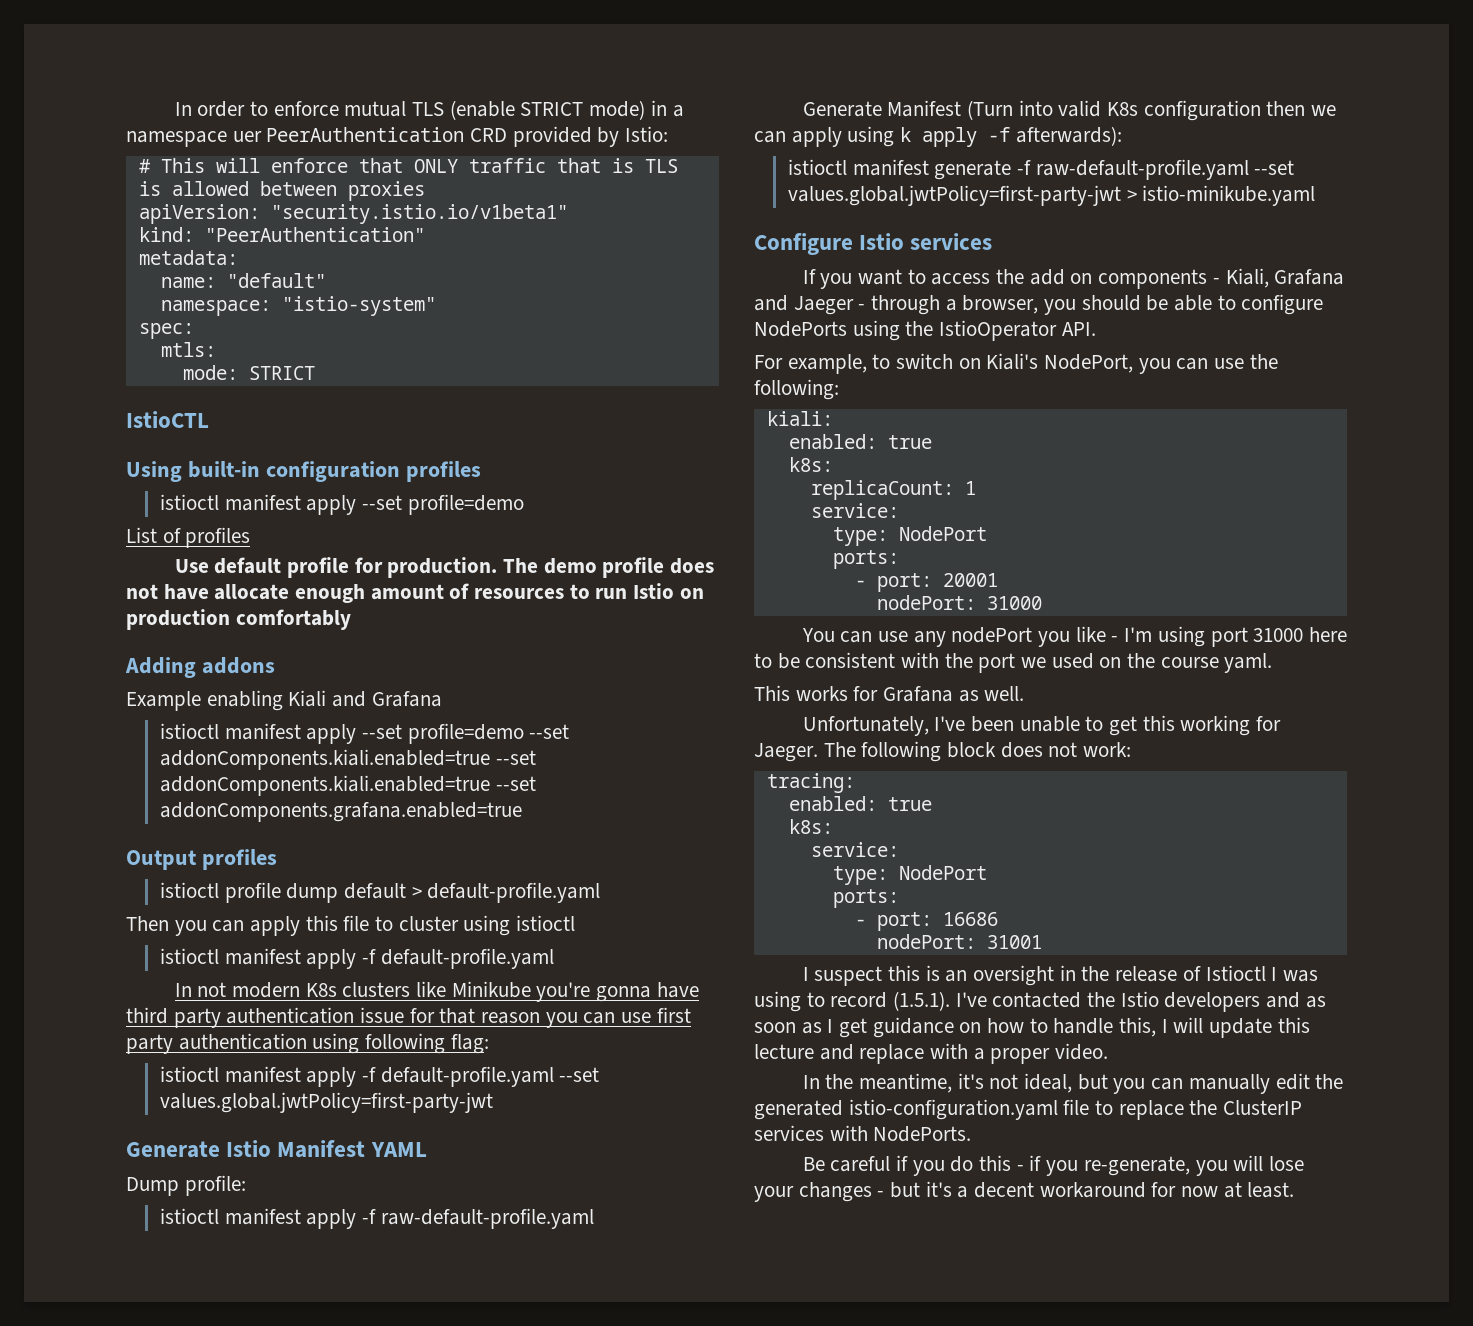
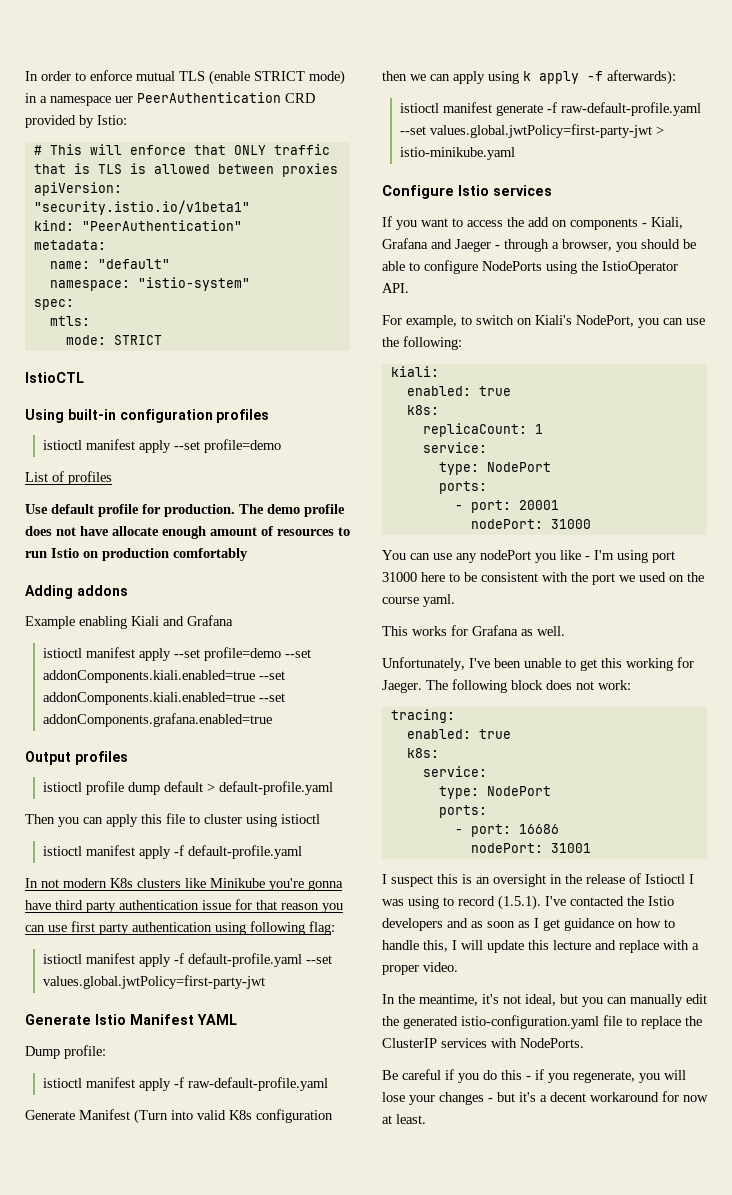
- Be careful if you do this - if you re-generate, you will lose your changes - but it's a decent workaround for now at least.
+ Be careful if you do this - if you regenerate, you will lose your changes - but it's a decent workaround for now at least.

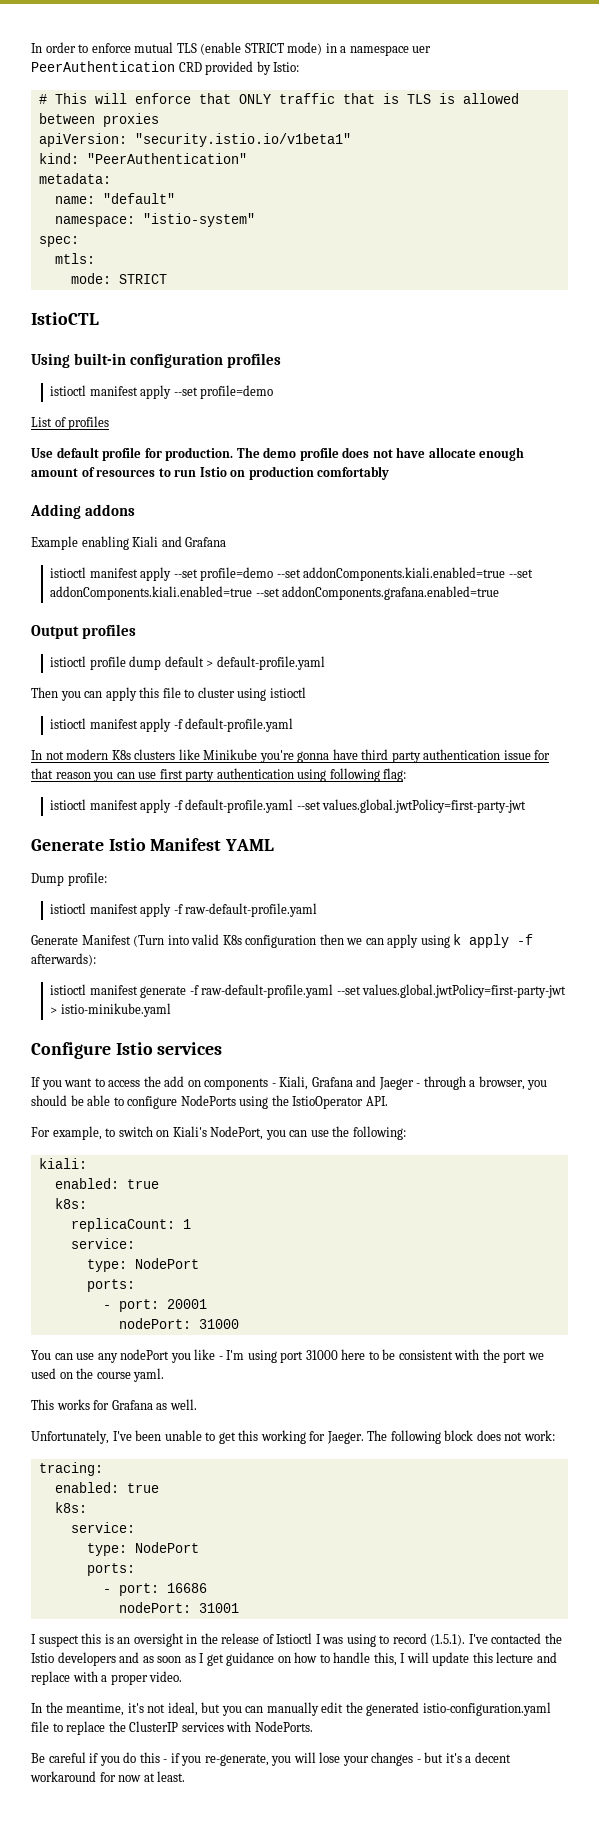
- Be careful if you do this - if you regenerate, you will lose your changes - but it's a decent workaround for now at least.
+ Be careful if you do this - if you re-generate, you will lose your changes - but it's a decent workaround for now at least.

